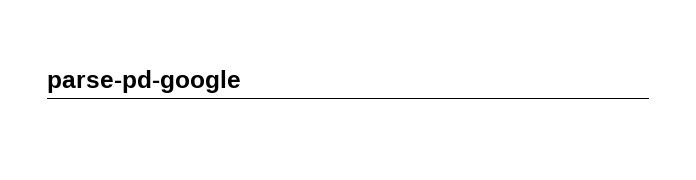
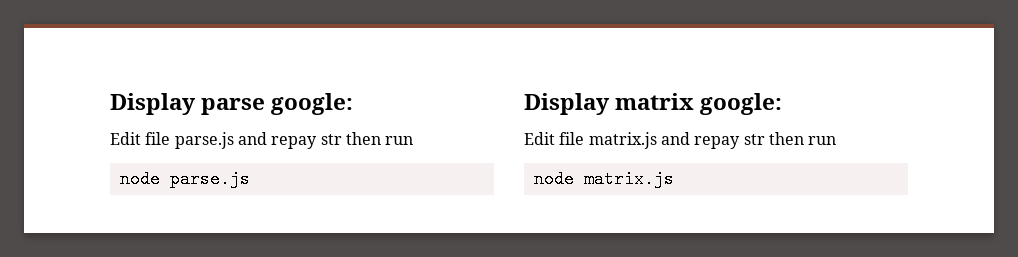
- parse-pd-google
+ Display parse google:
+ Edit file parse.js and repay str then run
+ node parse.js
+ Display matrix google:
+ Edit file matrix.js and repay str then run
+ node matrix.js

